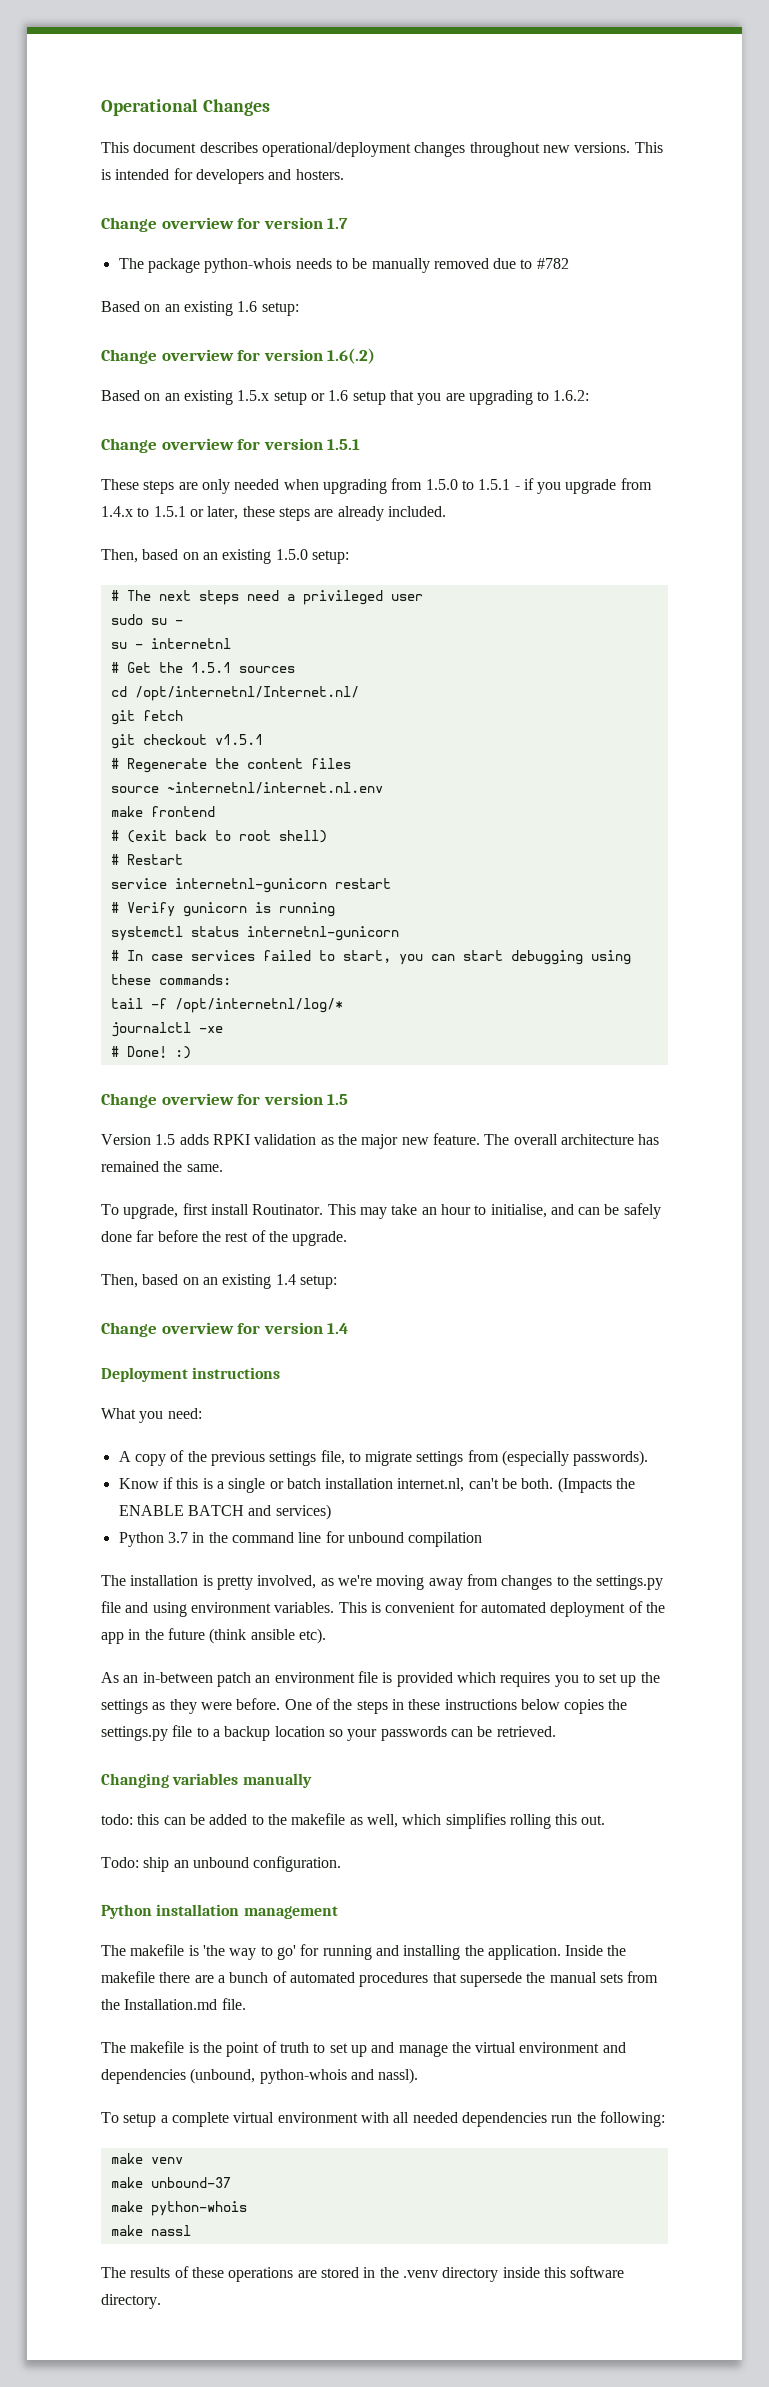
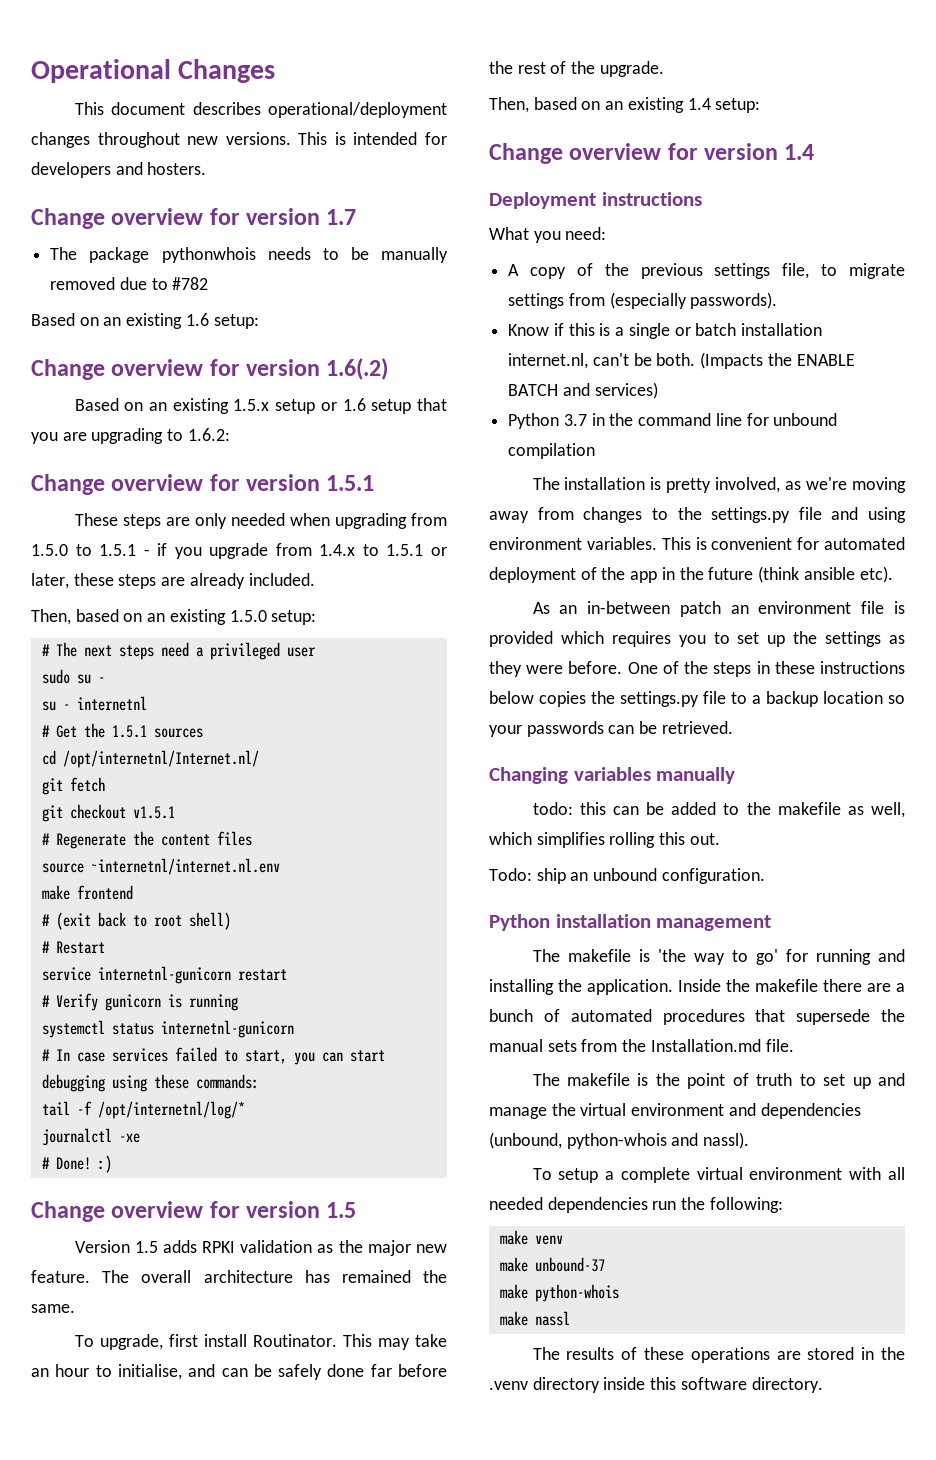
- The package python-whois needs to be manually removed due to #782
+ The package pythonwhois needs to be manually removed due to #782

